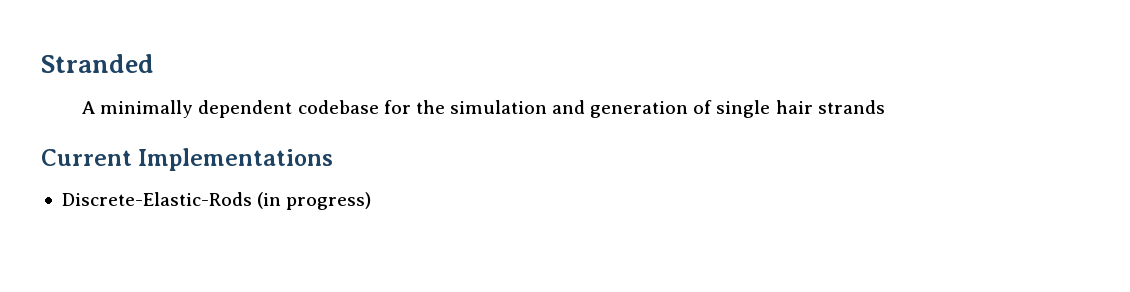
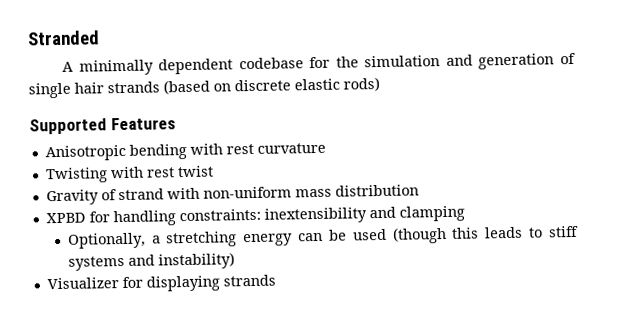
- A minimally dependent codebase for the simulation and generation of single hair strands
- Current Implementations
- Discrete-Elastic-Rods (in progress)
+ A minimally dependent codebase for the simulation and generation of single hair strands (based on discrete elastic rods)
+ Supported Features
+ Anisotropic bending with rest curvature
+ Twisting with rest twist
+ Gravity of strand with non-uniform mass distribution
+ XPBD for handling constraints: inextensibility and clamping
+ Optionally, a stretching energy can be used (though this leads to stiff systems and instability)
+ Visualizer for displaying strands

